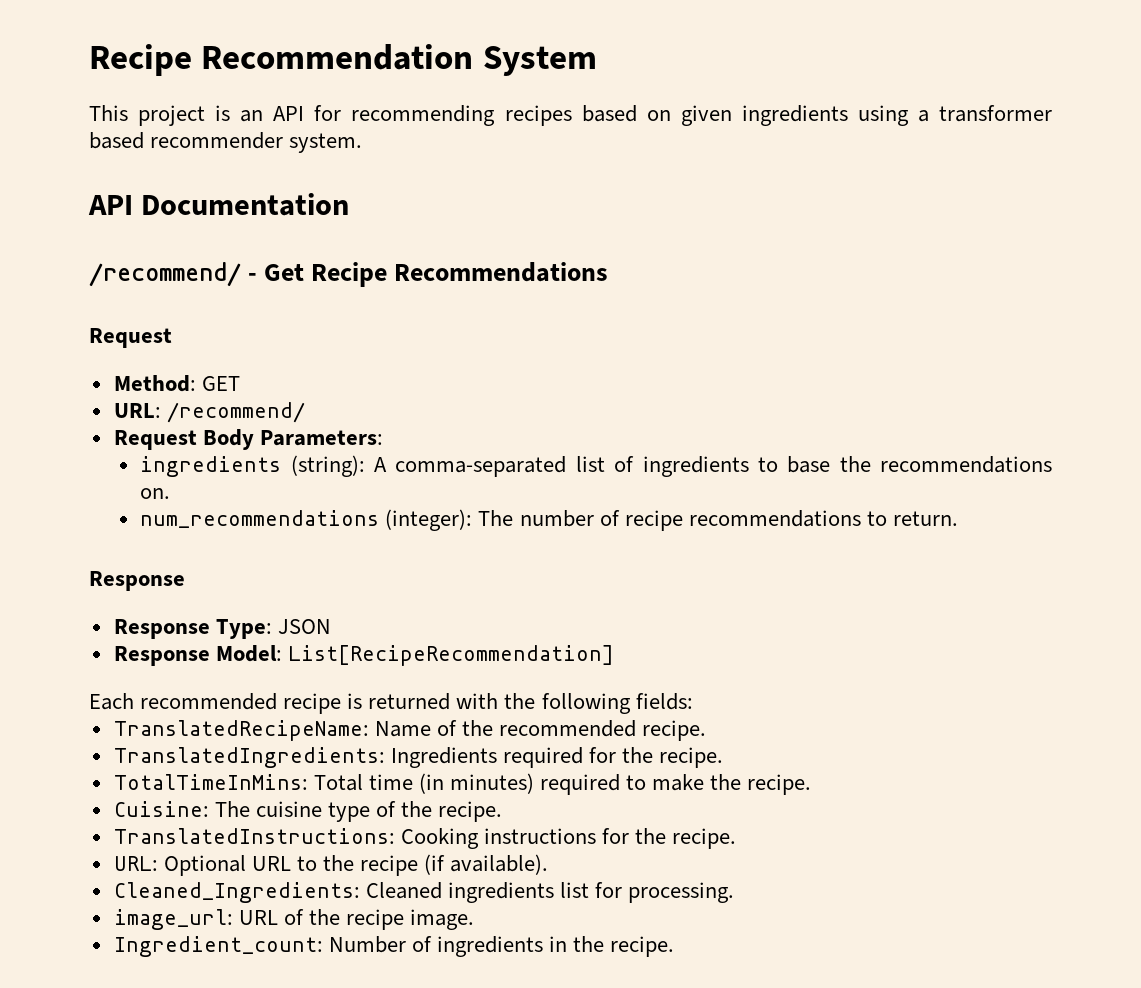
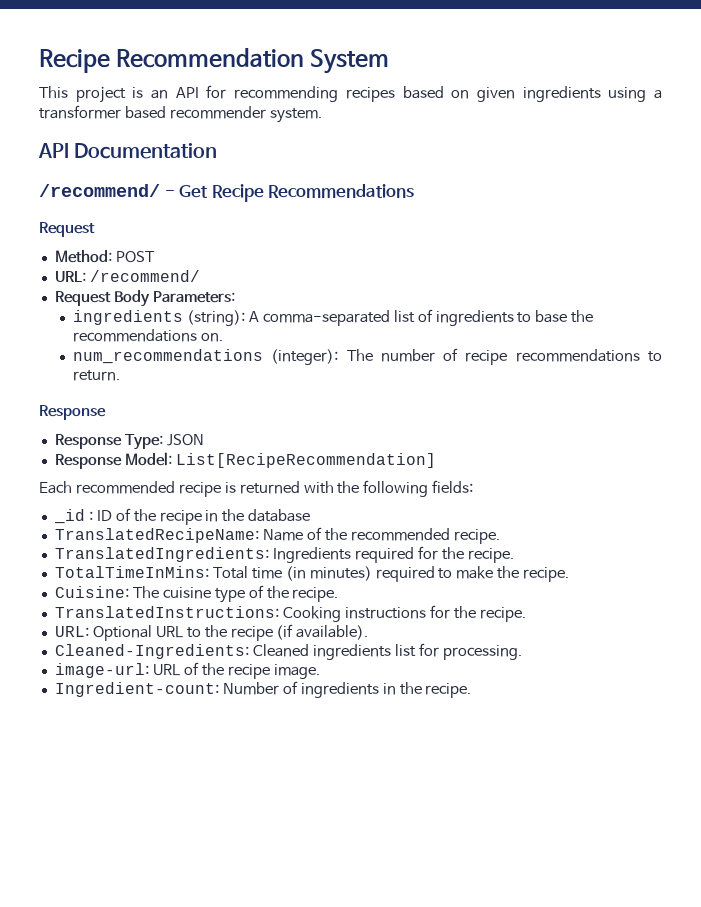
- Method: GET
+ Method: POST
+ _id : ID of the recipe in the database
- Cleaned_Ingredients: Cleaned ingredients list for processing.
+ Cleaned-Ingredients: Cleaned ingredients list for processing.
- image_url: URL of the recipe image.
+ image-url: URL of the recipe image.
- Ingredient_count: Number of ingredients in the recipe.
+ Ingredient-count: Number of ingredients in the recipe.

